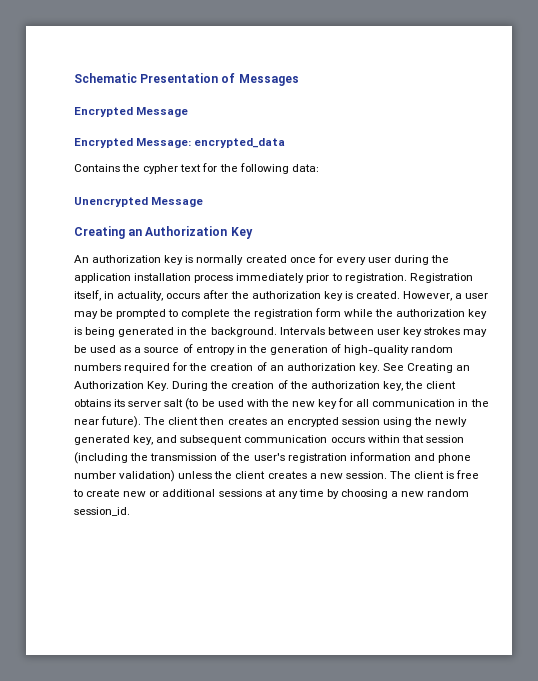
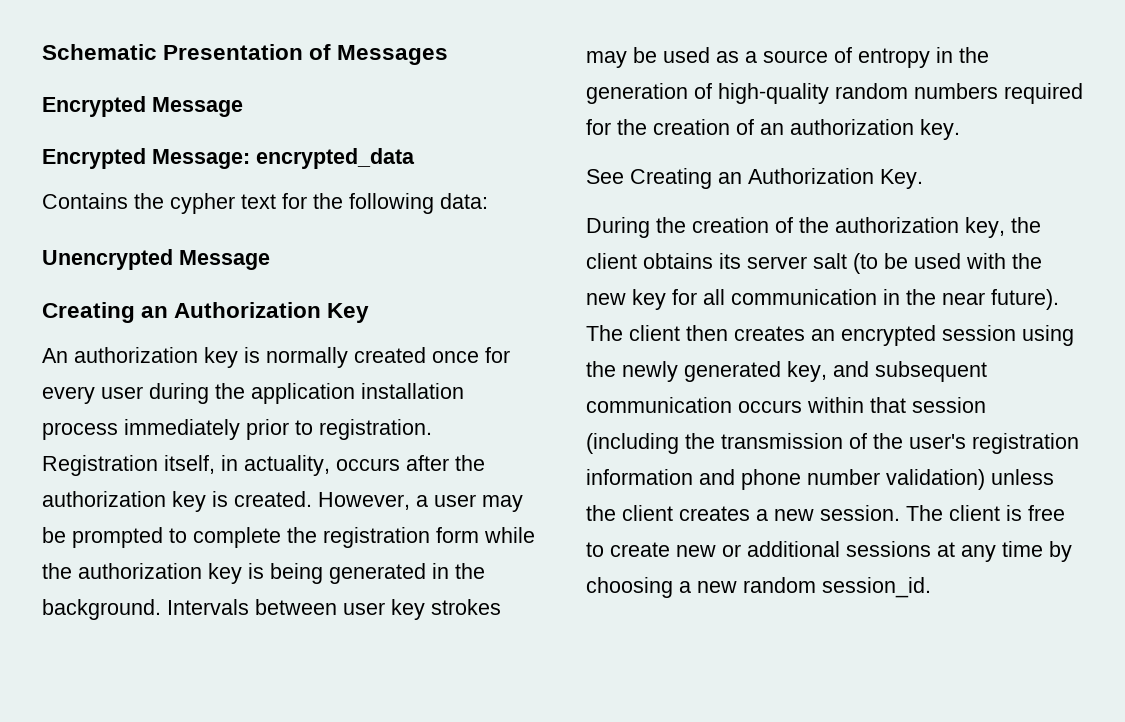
- Intervals between user key strokes may be used as a source of entropy in the generation of high-quality random numbers required for the creation of an authorization key. See Creating an Authorization Key. During the creation of the authorization key, the client obtains its server salt (to be used with the new key for all communication in the near future).
+ Intervals between user key strokes may be used as a source of entropy in the generation of high-quality random numbers required for the creation of an authorization key.
+ See Creating an Authorization Key.
+ During the creation of the authorization key, the client obtains its server salt (to be used with the new key for all communication in the near future).

